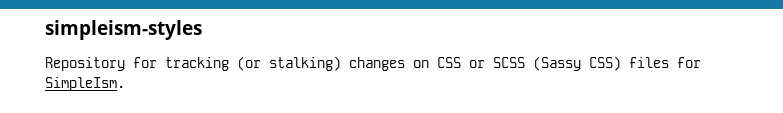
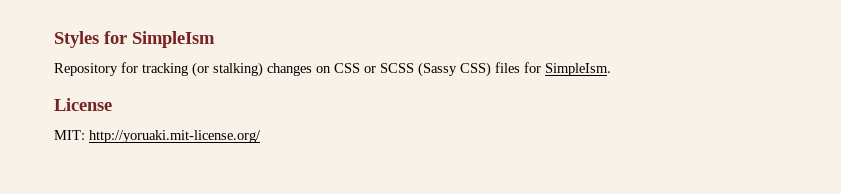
- simpleism-styles
+ Styles for SimpleIsm
+ License
+ MIT: http://yoruaki.mit-license.org/

